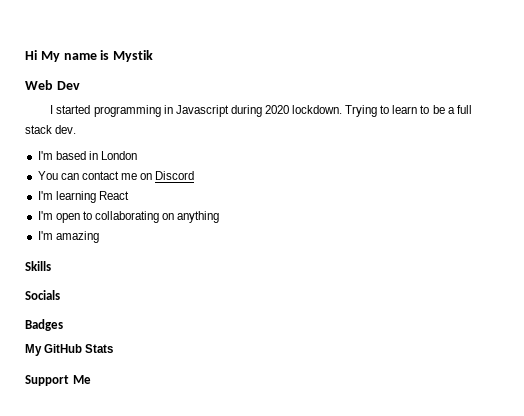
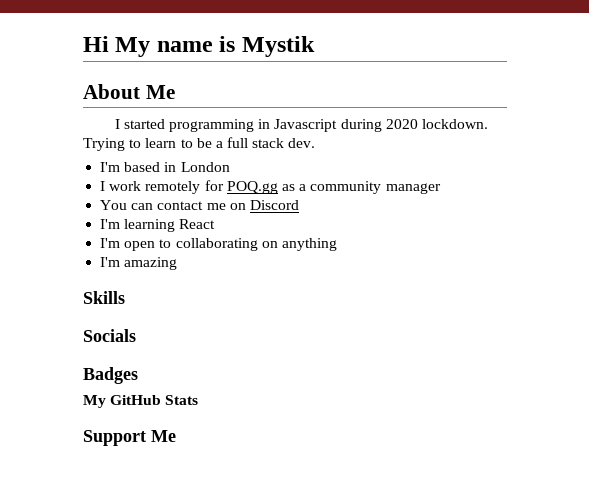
- Web Dev
+ About Me
+ I work remotely for POQ.gg as a community manager

